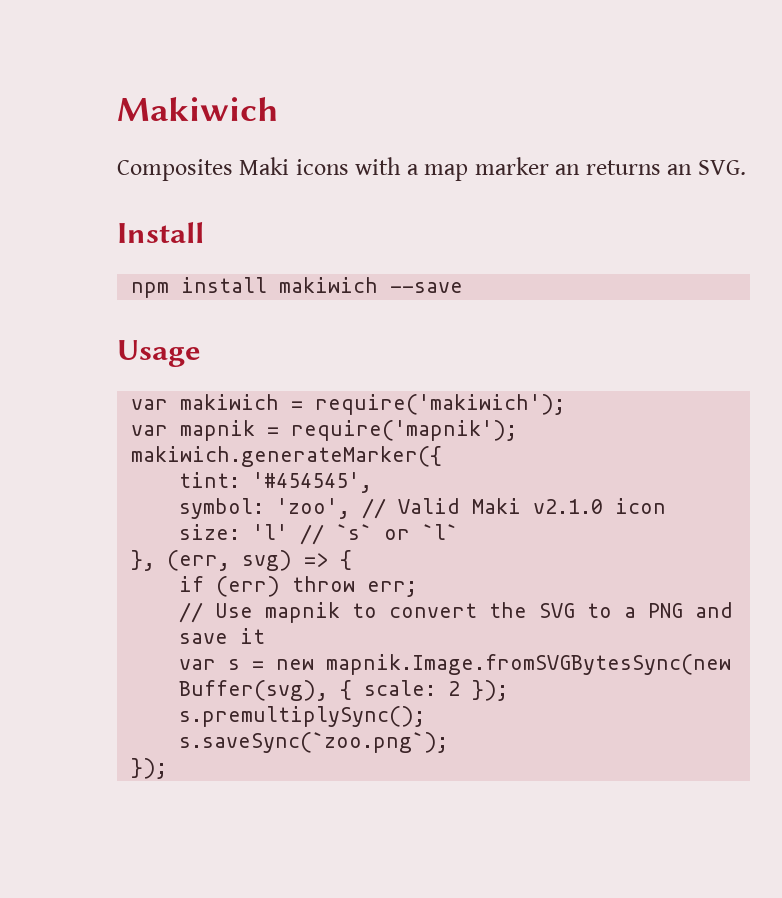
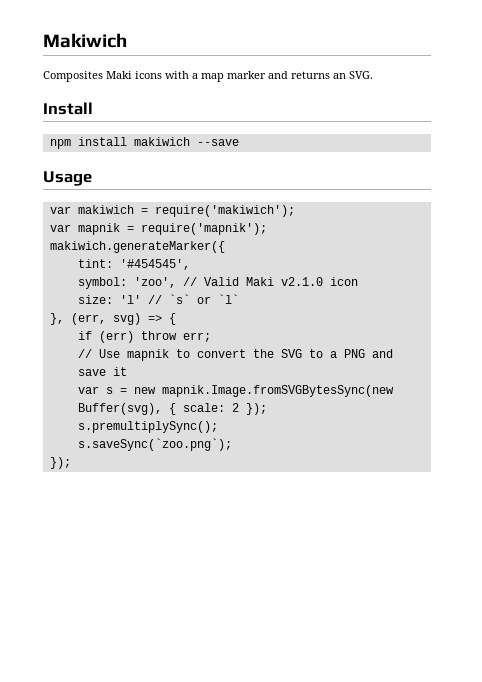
- Composites Maki icons with a map marker an returns an SVG.
+ Composites Maki icons with a map marker and returns an SVG.

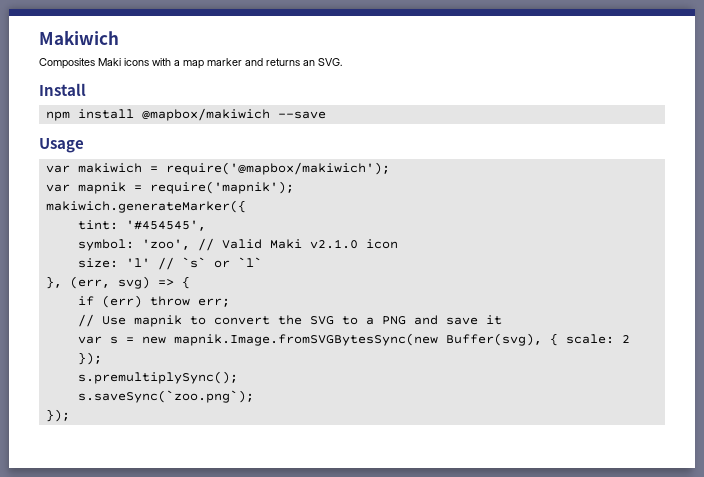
- npm install makiwich --save
+ npm install @mapbox/makiwich --save
- var makiwich = require('makiwich');
+ var makiwich = require('@mapbox/makiwich');

